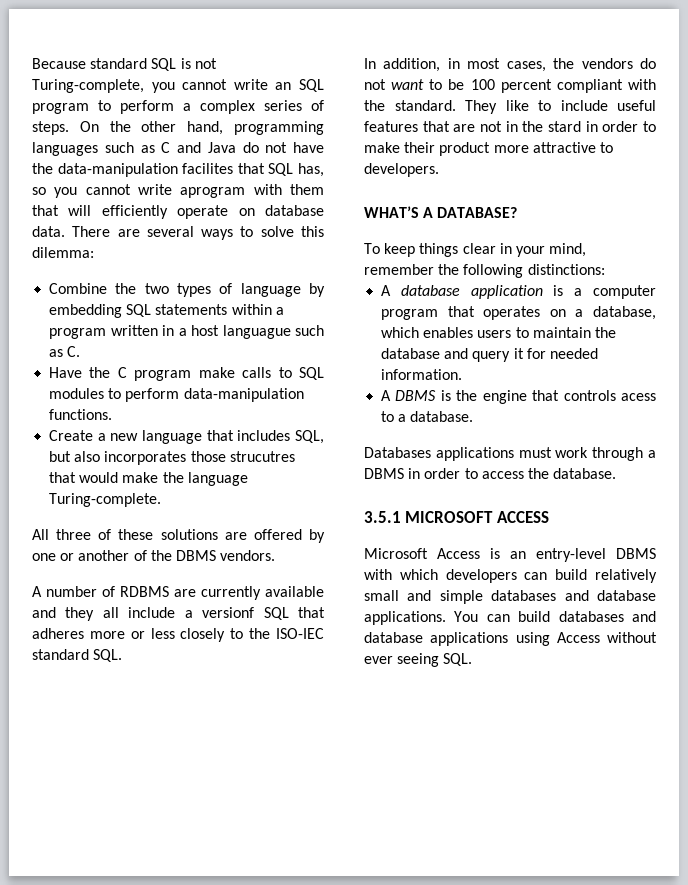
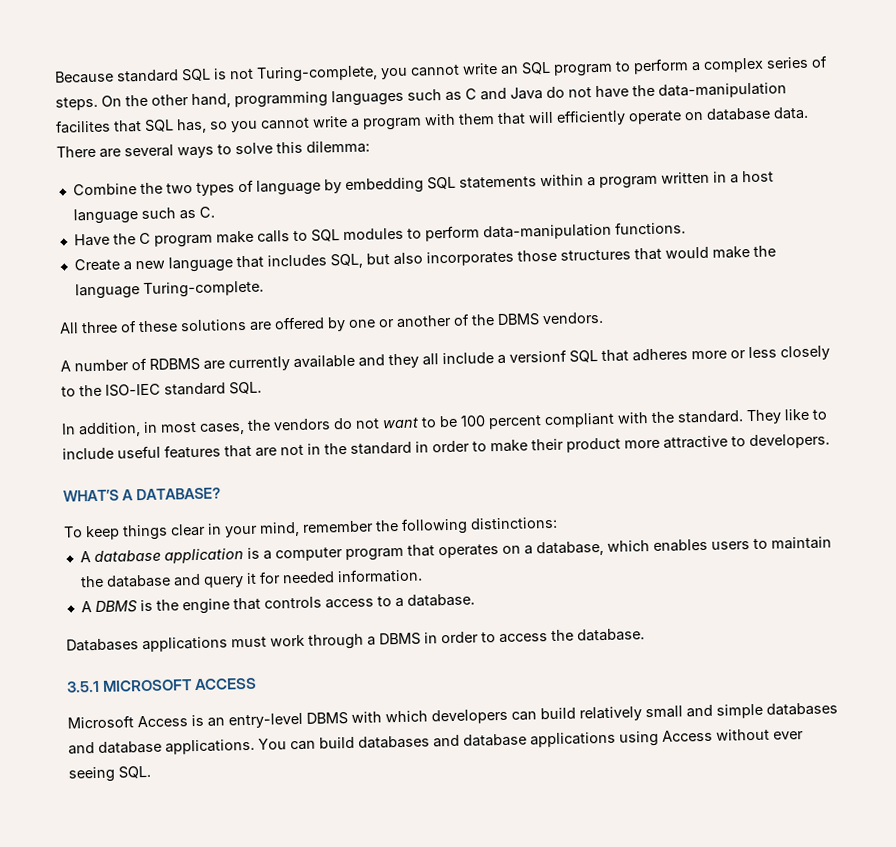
- On the other hand, programming languages such as C and Java do not have the data-manipulation facilites that SQL has, so you cannot write aprogram with them that will efficiently operate on database data.
+ On the other hand, programming languages such as C and Java do not have the data-manipulation facilites that SQL has, so you cannot write a program with them that will efficiently operate on database data.
- Combine the two types of language by embedding SQL statements within a program written in a host languague such as C.
+ Combine the two types of language by embedding SQL statements within a program written in a host language such as C.
- Create a new language that includes SQL, but also incorporates those strucutres that would make the language Turing-complete.
+ Create a new language that includes SQL, but also incorporates those structures that would make the language Turing-complete.
- They like to include useful features that are not in the stard in order to make their product more attractive to developers.
+ They like to include useful features that are not in the standard in order to make their product more attractive to developers.
- A DBMS is the engine that controls acess to a database.
+ A DBMS is the engine that controls access to a database.

